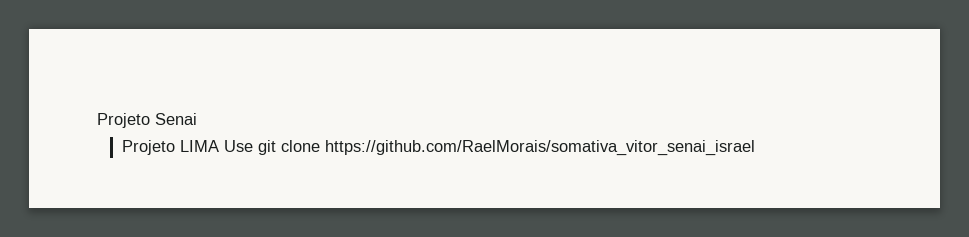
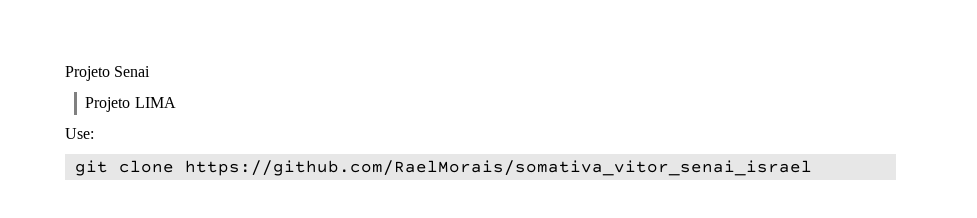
- Projeto LIMA Use git clone https://github.com/RaelMorais/somativa_vitor_senai_israel
+ Projeto LIMA
+ Use:
+ git clone https://github.com/RaelMorais/somativa_vitor_senai_israel

